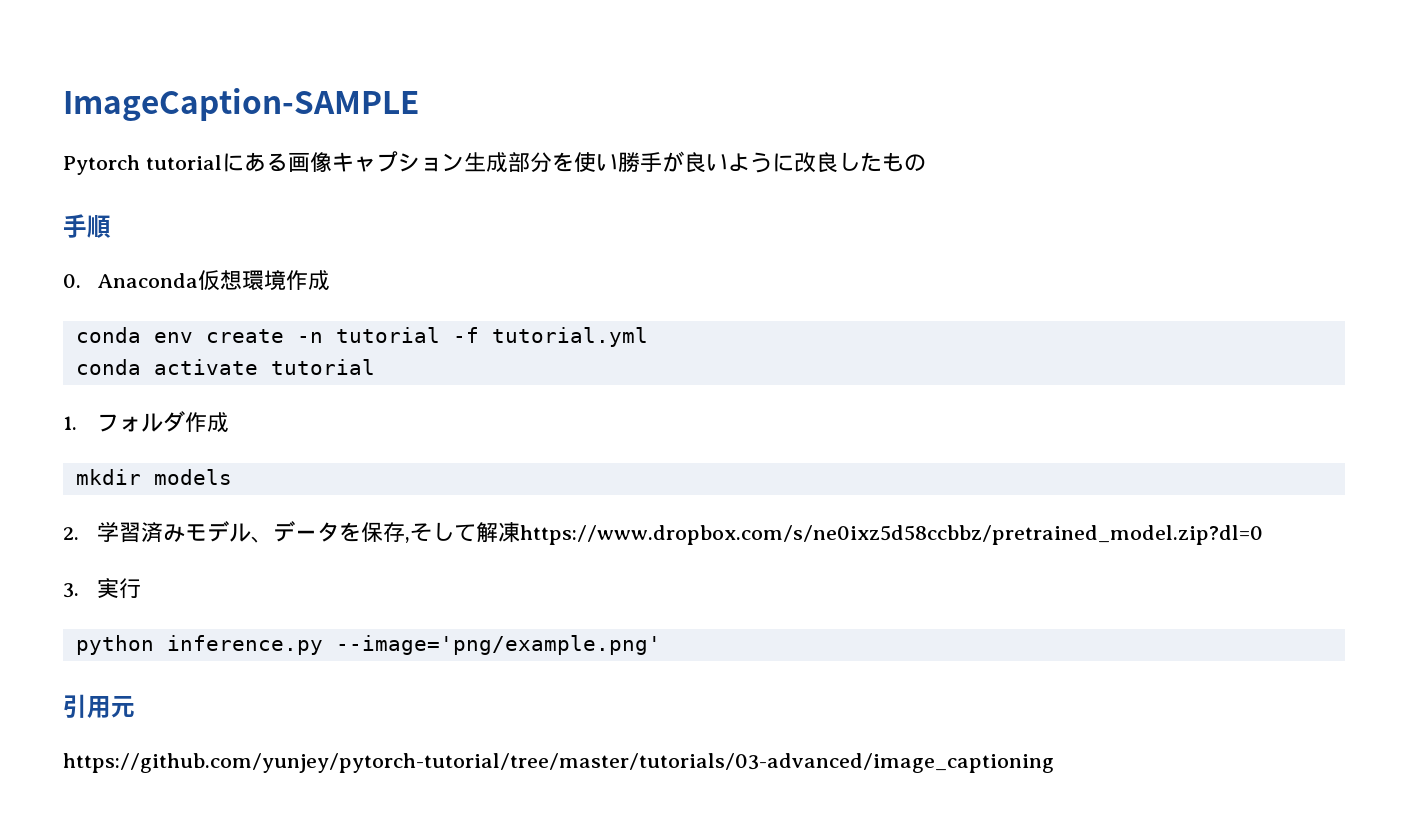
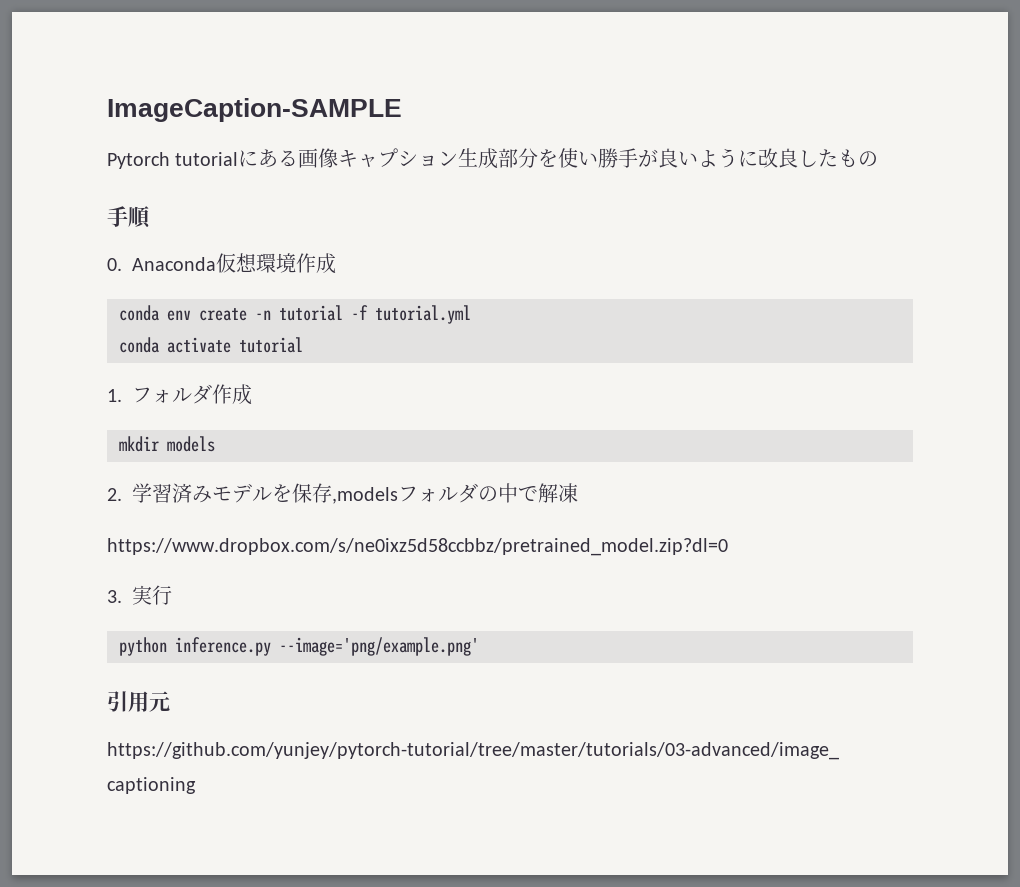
- 2.学習済みモデル、データを保存,そして解凍https://www.dropbox.com/s/ne0ixz5d58ccbbz/pretrained_model.zip?dl=0
+ 2.学習済みモデルを保存,modelsフォルダの中で解凍
+ https://www.dropbox.com/s/ne0ixz5d58ccbbz/pretrained_model.zip?dl=0

